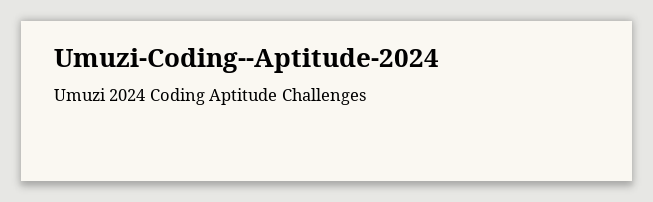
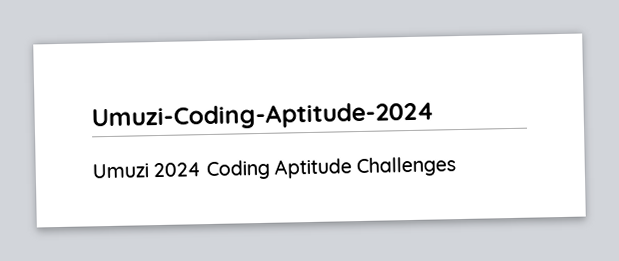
- Umuzi-Coding--Aptitude-2024
+ Umuzi-Coding-Aptitude-2024

